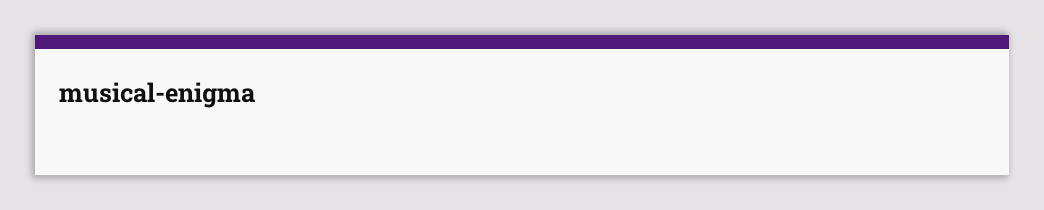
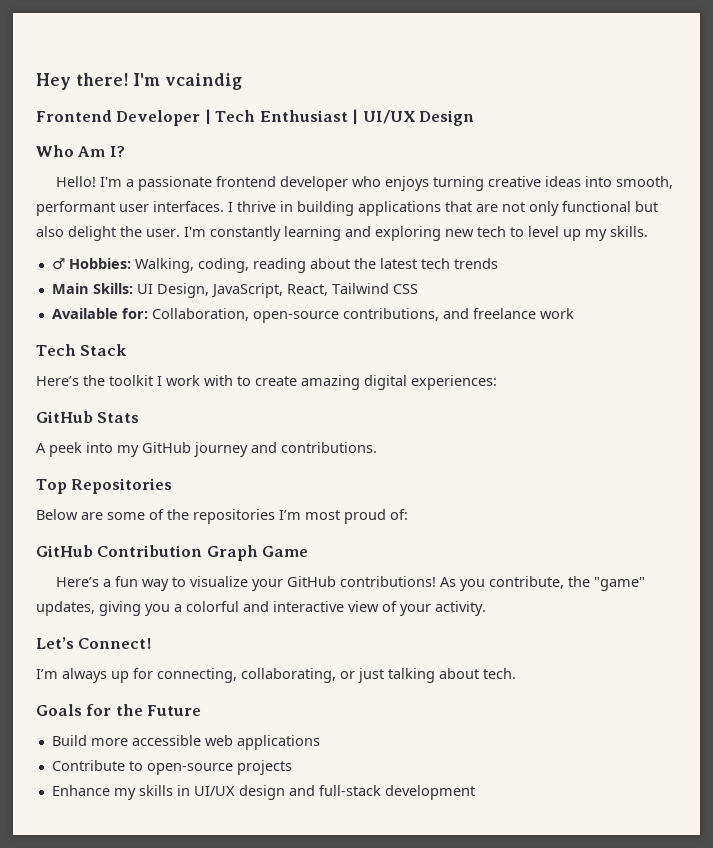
- musical-enigma
+ Hey there! I'm vcaindig
+ Frontend Developer | Tech Enthusiast | UI/UX Design
+ Who Am I?
+ Hello! I'm a passionate frontend developer who enjoys turning creative ideas into smooth, performant user interfaces. I thrive in building applications that are not only functional but also delight the user. I'm constantly learning and exploring new tech to level up my skills.
+ ♂ Hobbies: Walking, coding, reading about the latest tech trends
+ Main Skills: UI Design, JavaScript, React, Tailwind CSS
+ Available for: Collaboration, open-source contributions, and freelance work
+ Tech Stack
+ Here’s the toolkit I work with to create amazing digital experiences:
+ GitHub Stats
+ A peek into my GitHub journey and contributions.
+ Top Repositories
+ Below are some of the repositories I’m most proud of:
+ GitHub Contribution Graph Game
+ Here’s a fun way to visualize your GitHub contributions! As you contribute, the "game" updates, giving you a colorful and interactive view of your activity.
+ Let’s Connect!
+ I’m always up for connecting, collaborating, or just talking about tech.
+ Goals for the Future
+ Build more accessible web applications
+ Contribute to open-source projects
+ Enhance my skills in UI/UX design and full-stack development

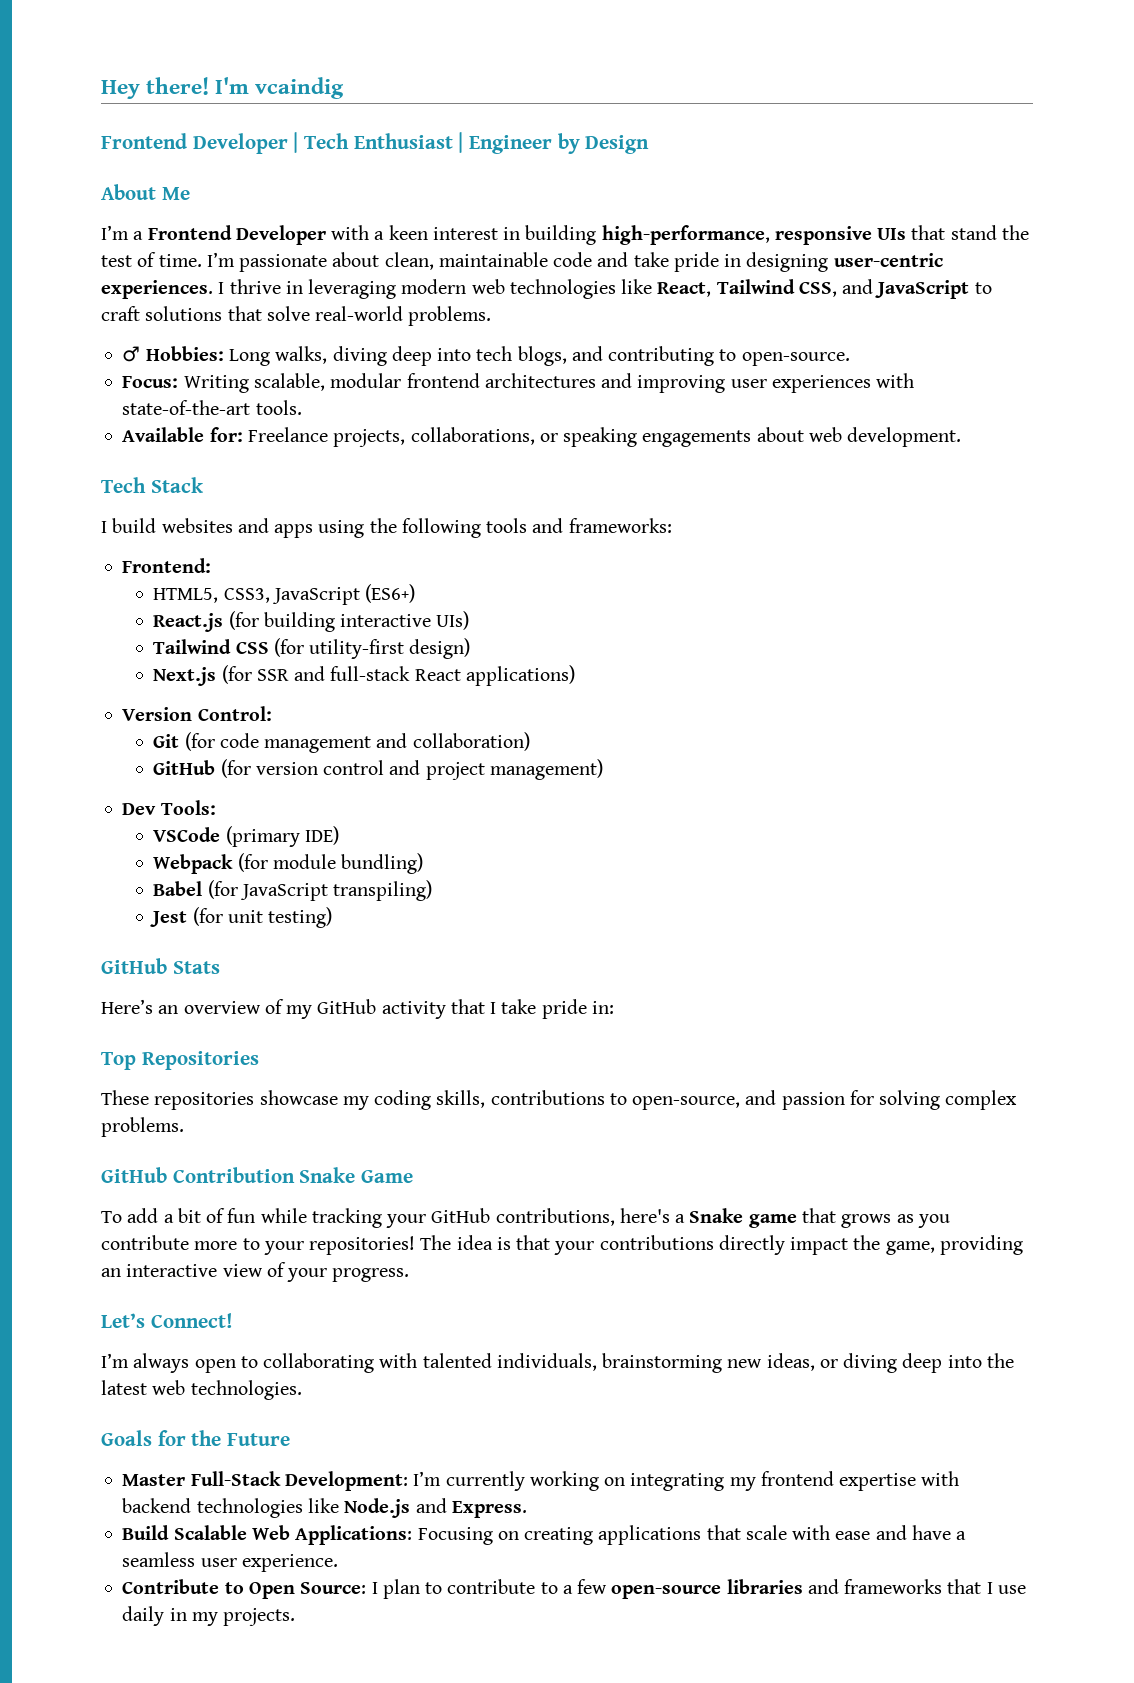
- Frontend Developer | Tech Enthusiast | UI/UX Design
+ Frontend Developer | Tech Enthusiast | Engineer by Design
- Who Am I?
- Hello! I'm a passionate frontend developer who enjoys turning creative ideas into smooth, performant user interfaces. I thrive in building applications that are not only functional but also delight the user. I'm constantly learning and exploring new tech to level up my skills.
- ♂ Hobbies: Walking, coding, reading about the latest tech trends
- Main Skills: UI Design, JavaScript, React, Tailwind CSS
- Available for: Collaboration, open-source contributions, and freelance work
+ About Me
+ I’m a Frontend Developer with a keen interest in building high-performance, responsive UIs that stand the test of time. I’m passionate about clean, maintainable code and take pride in designing user-centric experiences. I thrive in leveraging modern web technologies like React, Tailwind CSS, and JavaScript to craft solutions that solve real-world problems.
+ ♂ Hobbies: Long walks, diving deep into tech blogs, and contributing to open-source.
+ Focus: Writing scalable, modular frontend architectures and improving user experiences with state-of-the-art tools.
+ Available for: Freelance projects, collaborations, or speaking engagements about web development.
  Tech Stack
- Here’s the toolkit I work with to create amazing digital experiences:
+ I build websites and apps using the following tools and frameworks:
+ Frontend:
+ HTML5, CSS3, JavaScript (ES6+)
+ React.js (for building interactive UIs)
+ Tailwind CSS (for utility-first design)
+ Next.js (for SSR and full-stack React applications)
+ Version Control:
+ Git (for code management and collaboration)
+ GitHub (for version control and project management)
+ Dev Tools:
+ VSCode (primary IDE)
+ Webpack (for module bundling)
+ Babel (for JavaScript transpiling)
+ Jest (for unit testing)
  GitHub Stats
- A peek into my GitHub journey and contributions.
+ Here’s an overview of my GitHub activity that I take pride in:
  Top Repositories
- Below are some of the repositories I’m most proud of:
+ These repositories showcase my coding skills, contributions to open-source, and passion for solving complex problems.
- GitHub Contribution Graph Game
+ GitHub Contribution Snake Game
- Here’s a fun way to visualize your GitHub contributions! As you contribute, the "game" updates, giving you a colorful and interactive view of your activity.
+ To add a bit of fun while tracking your GitHub contributions, here's a Snake game that grows as you contribute more to your repositories! The idea is that your contributions directly impact the game, providing an interactive view of your progress.
- I’m always up for connecting, collaborating, or just talking about tech.
+ I’m always open to collaborating with talented individuals, brainstorming new ideas, or diving deep into the latest web technologies.
  Goals for the Future
- Build more accessible web applications
- Contribute to open-source projects
- Enhance my skills in UI/UX design and full-stack development
+ Master Full-Stack Development: I’m currently working on integrating my frontend expertise with backend technologies like Node.js and Express.
+ Build Scalable Web Applications: Focusing on creating applications that scale with ease and have a seamless user experience.
+ Contribute to Open Source: I plan to contribute to a few open-source libraries and frameworks that I use daily in my projects.

